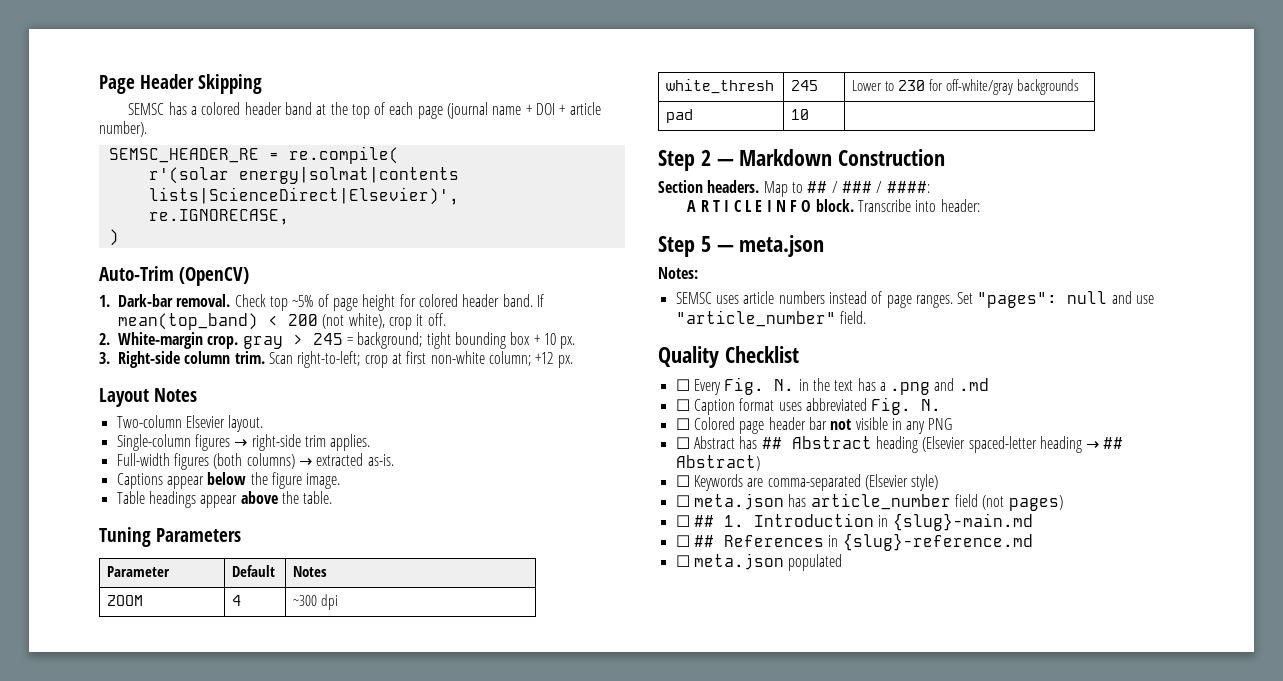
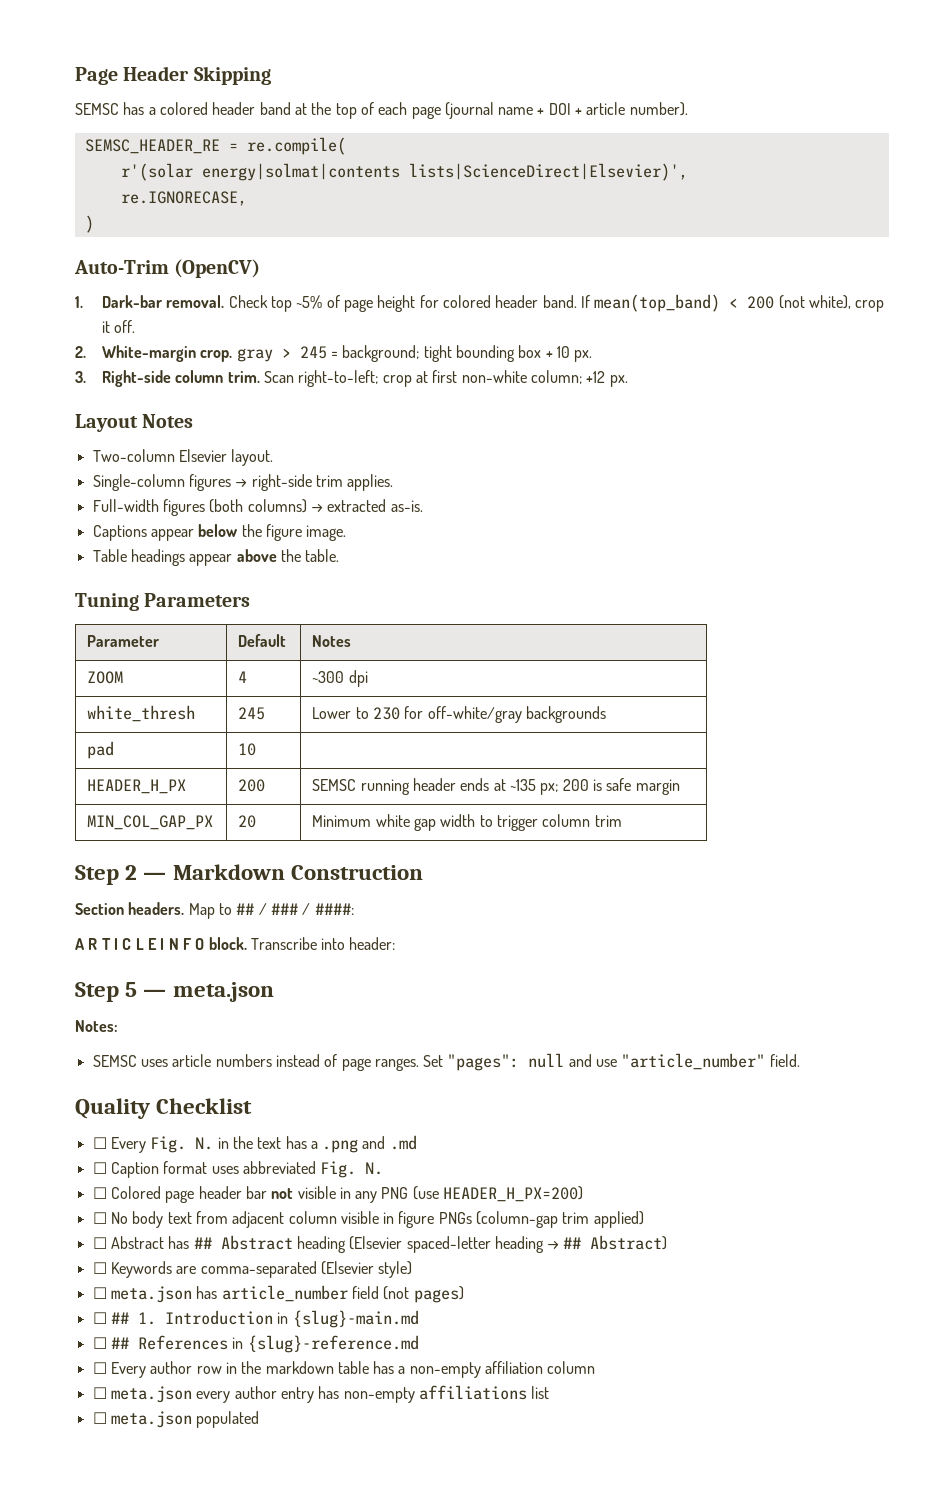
+ HEADER_H_PX | 200 | SEMSC running header ends at ~135 px; 200 is safe margin
+ MIN_COL_GAP_PX | 20 | Minimum white gap width to trigger column trim
- ☐ Colored page header bar not visible in any PNG
+ ☐ Colored page header bar not visible in any PNG (use HEADER_H_PX=200)
+ ☐ No body text from adjacent column visible in figure PNGs (column-gap trim applied)
+ ☐ Every author row in the markdown table has a non-empty affiliation column
+ ☐ meta.json every author entry has non-empty affiliations list

